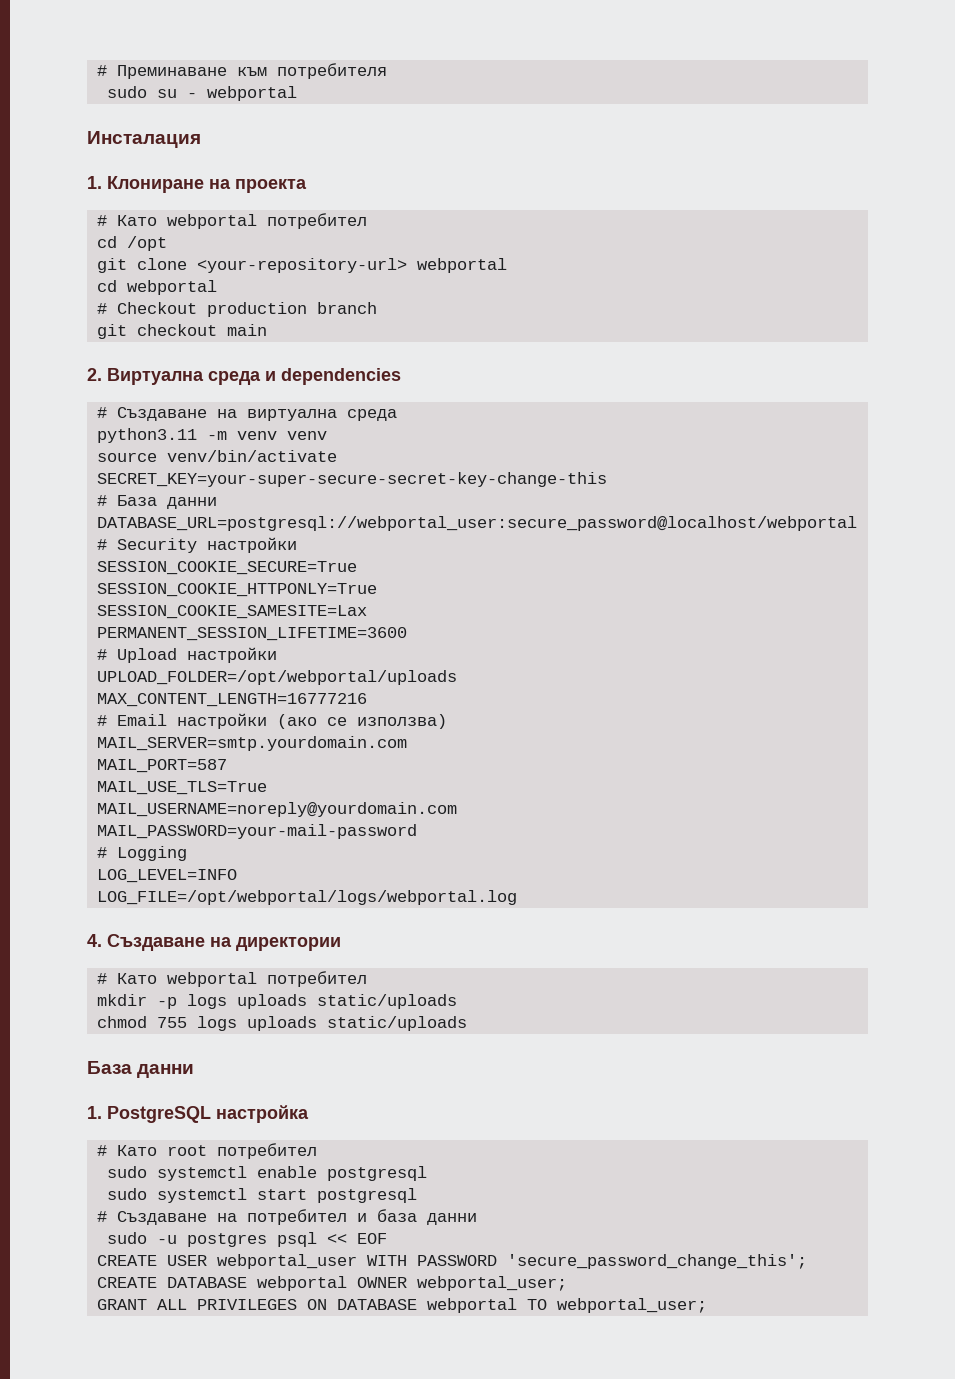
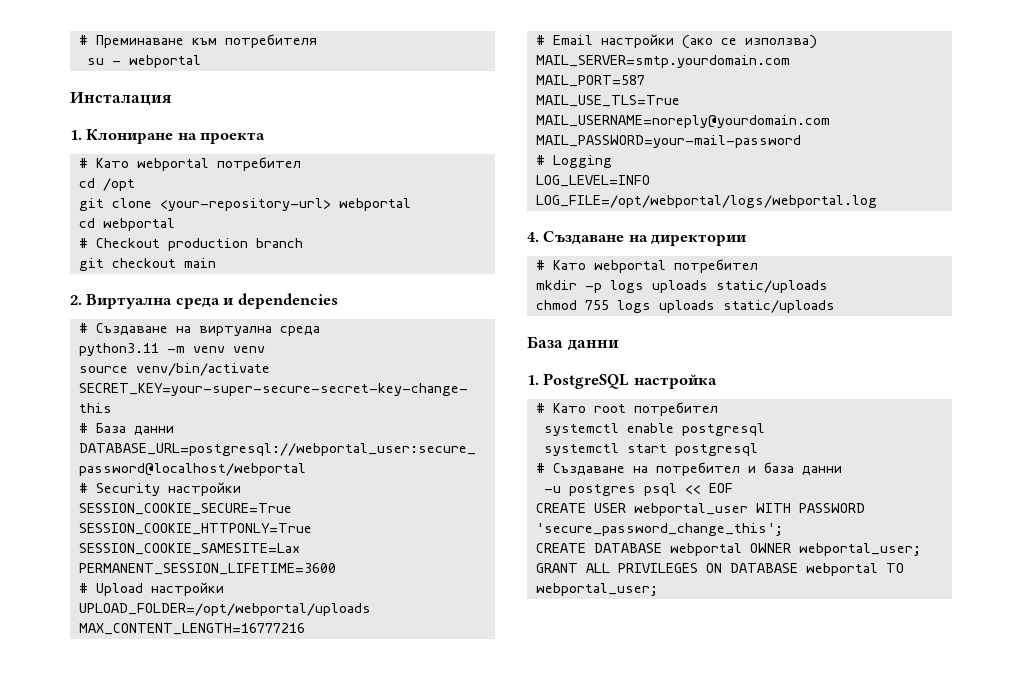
- sudo su - webportal
+ su - webportal
- sudo systemctl enable postgresql
+ systemctl enable postgresql
- sudo systemctl start postgresql
+ systemctl start postgresql
- sudo -u postgres psql << EOF
+ -u postgres psql << EOF

